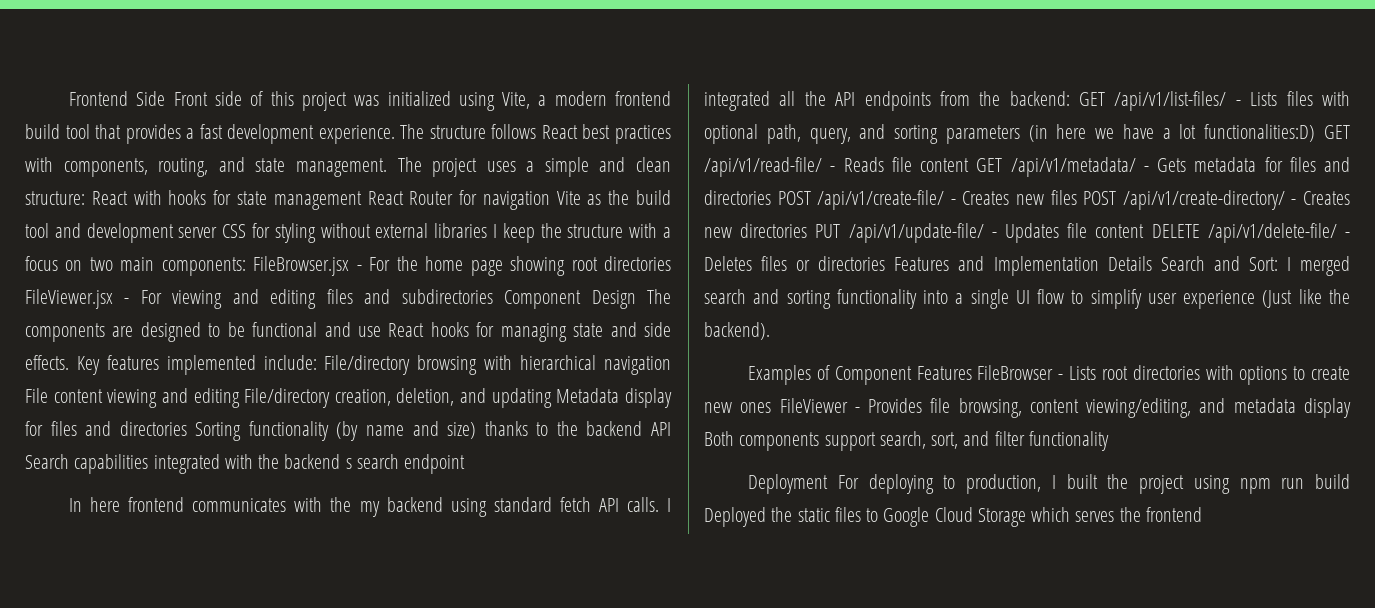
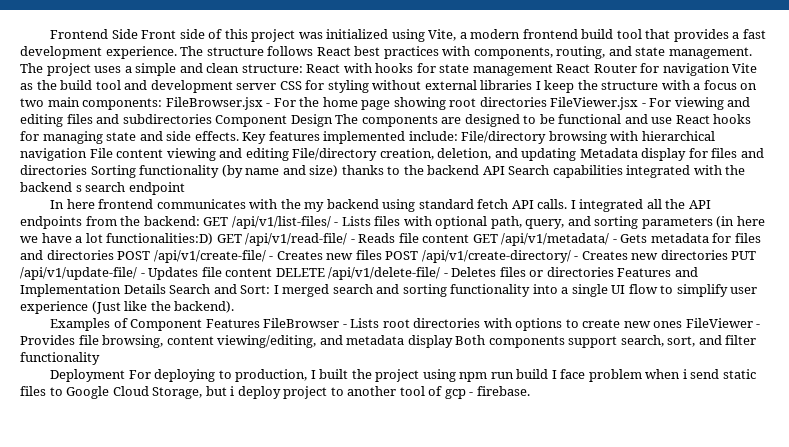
- Deployment For deploying to production, I built the project using npm run build Deployed the static files to Google Cloud Storage which serves the frontend
+ Deployment For deploying to production, I built the project using npm run build I face problem when i send static files to Google Cloud Storage, but i deploy project to another tool of gcp - firebase.

